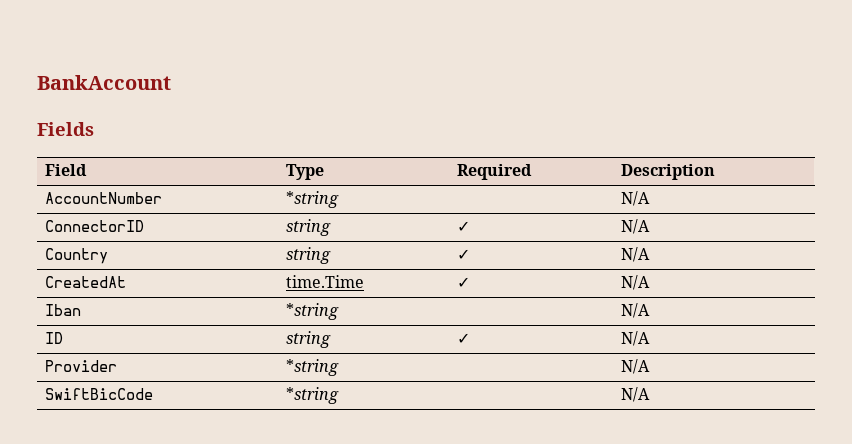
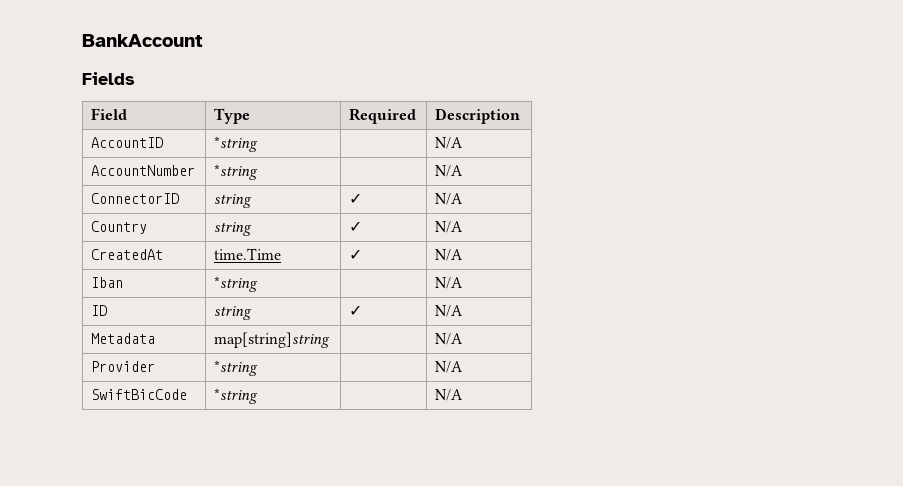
+ AccountID | *string | | N/A
+ Metadata | map[string]string | | N/A

